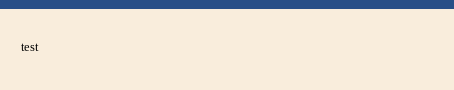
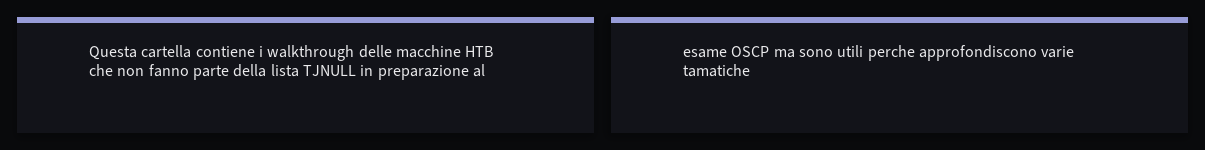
- test
+ Questa cartella contiene i walkthrough delle macchine HTB che non fanno parte della lista TJNULL in preparazione al esame OSCP ma sono utili perche approfondiscono varie tamatiche

